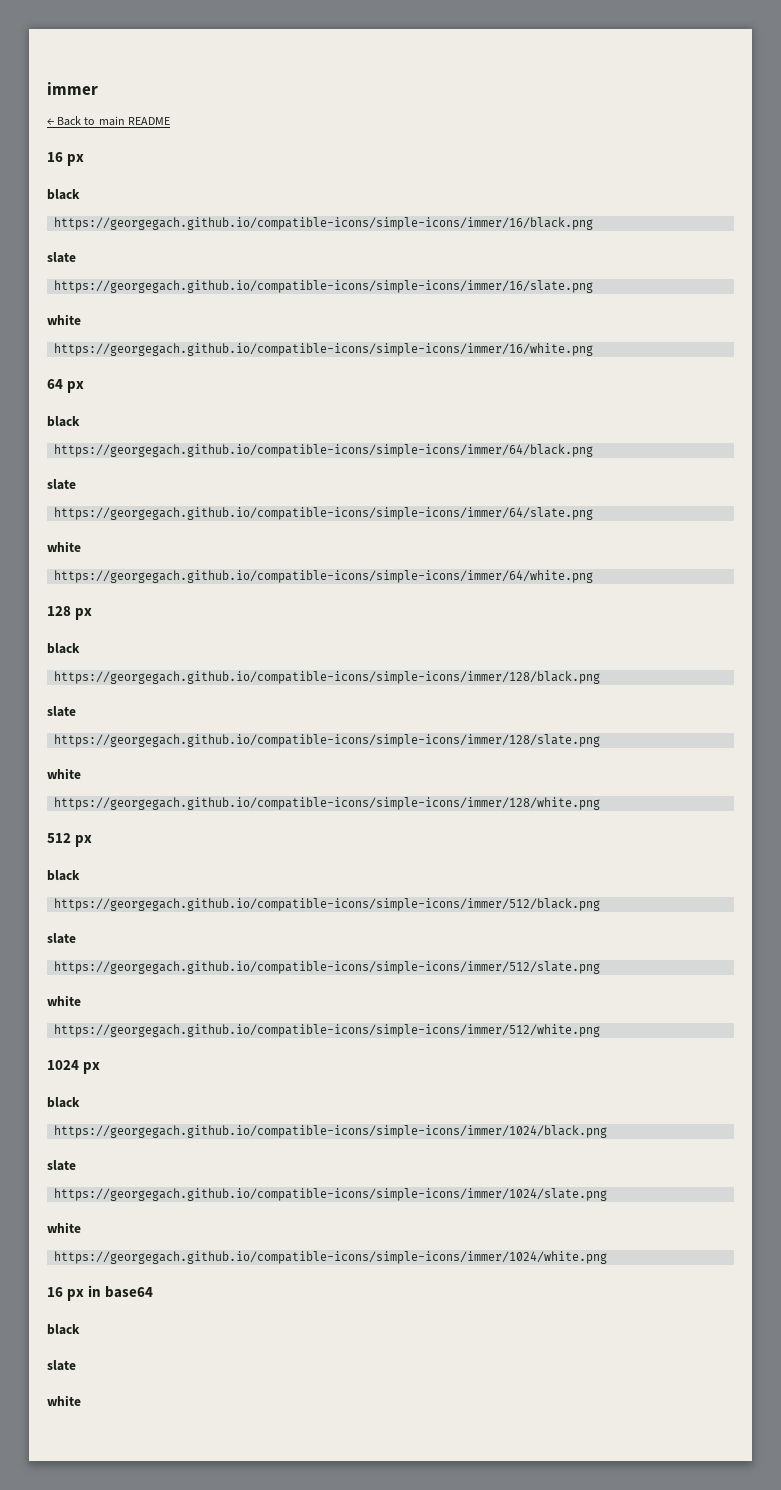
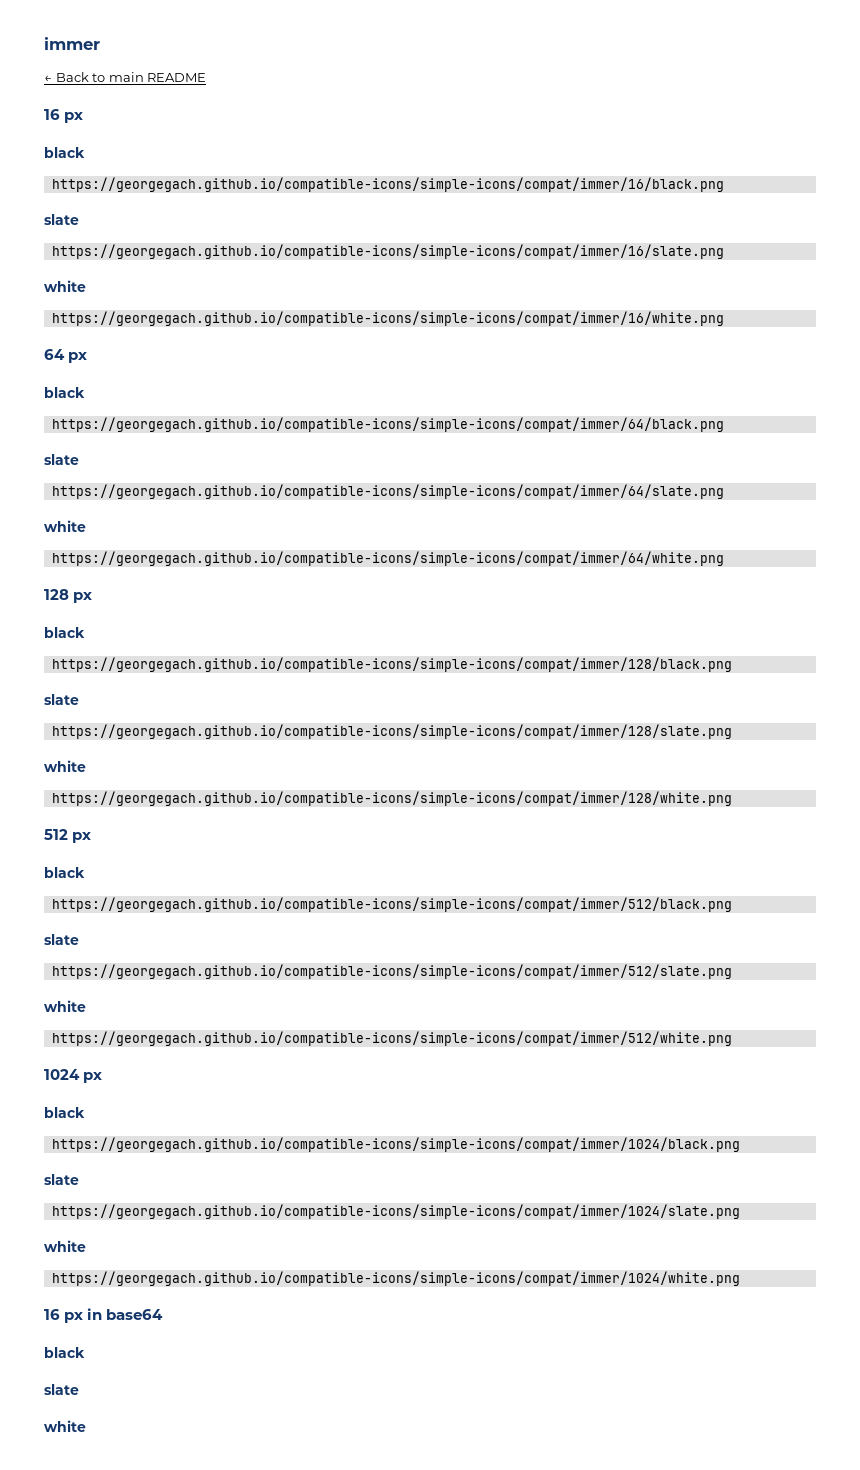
- https://georgegach.github.io/compatible-icons/simple-icons/immer/16/black.png
+ https://georgegach.github.io/compatible-icons/simple-icons/compat/immer/16/black.png
  slate
- https://georgegach.github.io/compatible-icons/simple-icons/immer/16/slate.png
+ https://georgegach.github.io/compatible-icons/simple-icons/compat/immer/16/slate.png
  white
- https://georgegach.github.io/compatible-icons/simple-icons/immer/16/white.png
+ https://georgegach.github.io/compatible-icons/simple-icons/compat/immer/16/white.png
- https://georgegach.github.io/compatible-icons/simple-icons/immer/64/black.png
+ https://georgegach.github.io/compatible-icons/simple-icons/compat/immer/64/black.png
  slate
- https://georgegach.github.io/compatible-icons/simple-icons/immer/64/slate.png
+ https://georgegach.github.io/compatible-icons/simple-icons/compat/immer/64/slate.png
  white
- https://georgegach.github.io/compatible-icons/simple-icons/immer/64/white.png
+ https://georgegach.github.io/compatible-icons/simple-icons/compat/immer/64/white.png
- https://georgegach.github.io/compatible-icons/simple-icons/immer/128/black.png
+ https://georgegach.github.io/compatible-icons/simple-icons/compat/immer/128/black.png
  slate
- https://georgegach.github.io/compatible-icons/simple-icons/immer/128/slate.png
+ https://georgegach.github.io/compatible-icons/simple-icons/compat/immer/128/slate.png
  white
- https://georgegach.github.io/compatible-icons/simple-icons/immer/128/white.png
+ https://georgegach.github.io/compatible-icons/simple-icons/compat/immer/128/white.png
- https://georgegach.github.io/compatible-icons/simple-icons/immer/512/black.png
+ https://georgegach.github.io/compatible-icons/simple-icons/compat/immer/512/black.png
  slate
- https://georgegach.github.io/compatible-icons/simple-icons/immer/512/slate.png
+ https://georgegach.github.io/compatible-icons/simple-icons/compat/immer/512/slate.png
  white
- https://georgegach.github.io/compatible-icons/simple-icons/immer/512/white.png
+ https://georgegach.github.io/compatible-icons/simple-icons/compat/immer/512/white.png
- https://georgegach.github.io/compatible-icons/simple-icons/immer/1024/black.png
+ https://georgegach.github.io/compatible-icons/simple-icons/compat/immer/1024/black.png
  slate
- https://georgegach.github.io/compatible-icons/simple-icons/immer/1024/slate.png
+ https://georgegach.github.io/compatible-icons/simple-icons/compat/immer/1024/slate.png
  white
- https://georgegach.github.io/compatible-icons/simple-icons/immer/1024/white.png
+ https://georgegach.github.io/compatible-icons/simple-icons/compat/immer/1024/white.png

